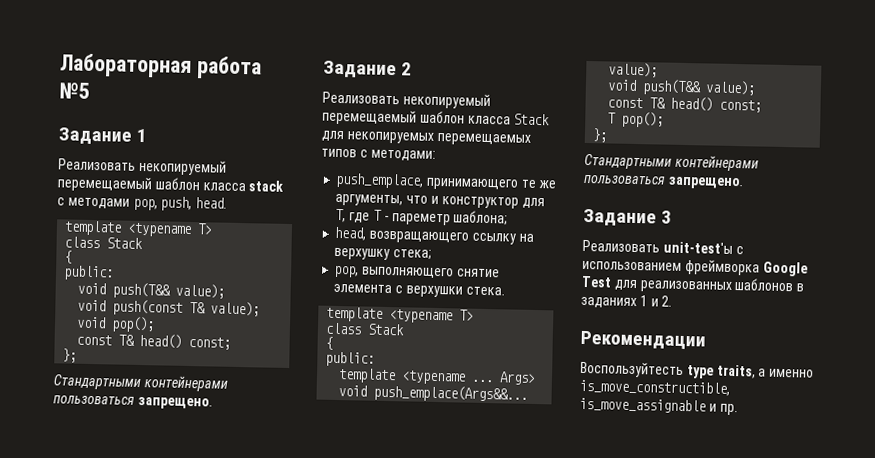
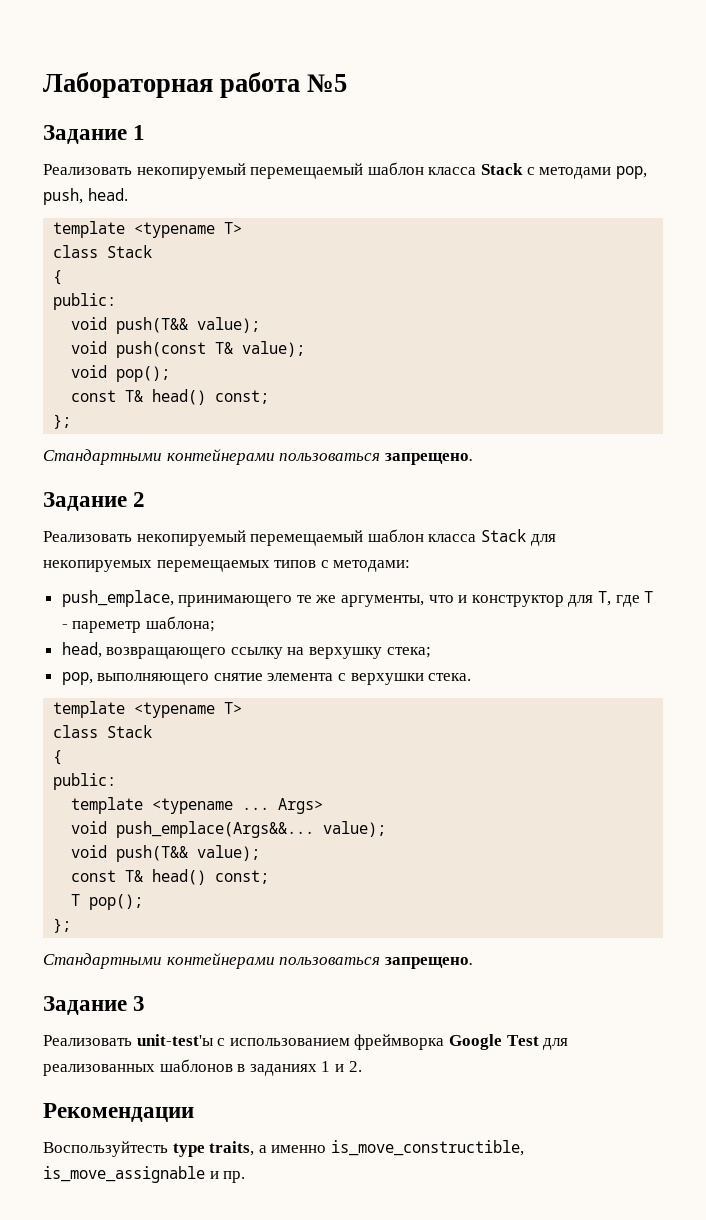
- Реализовать некопируемый перемещаемый шаблон класса stack с методами pop, push, head.
+ Реализовать некопируемый перемещаемый шаблон класса Stack с методами pop, push, head.

